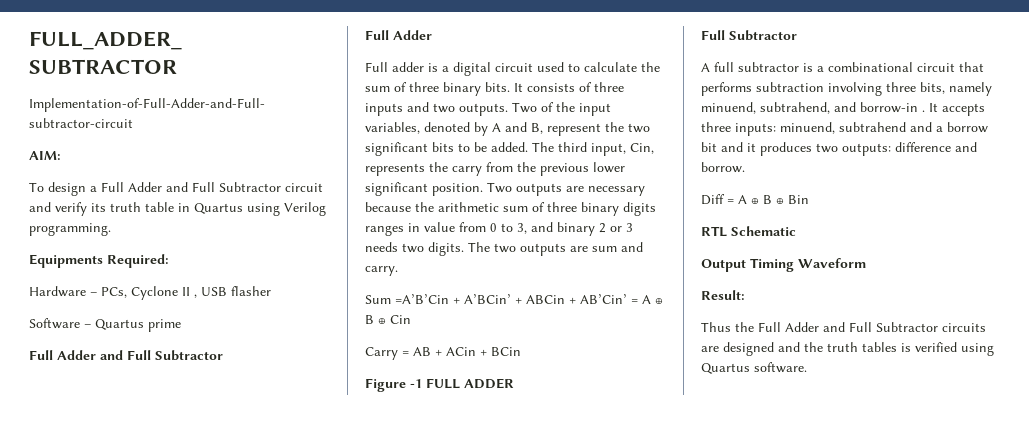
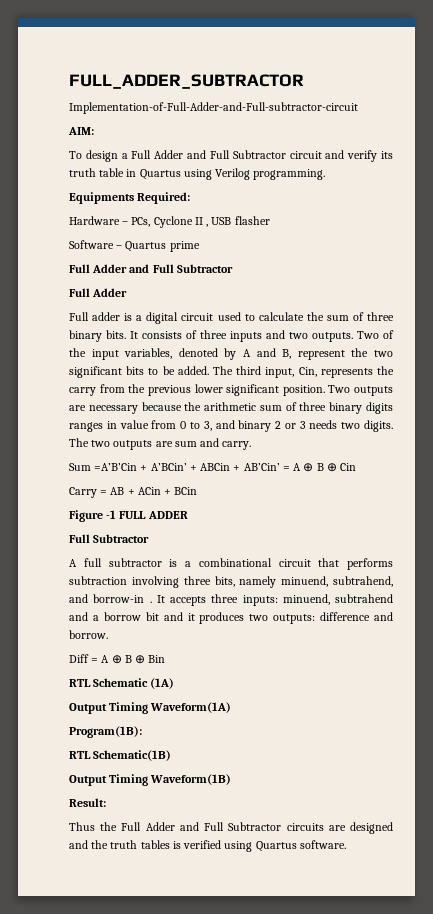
- RTL Schematic
- Output Timing Waveform
+ RTL Schematic (1A)
+ Output Timing Waveform(1A)
+ Program(1B):
+ RTL Schematic(1B)
+ Output Timing Waveform(1B)

